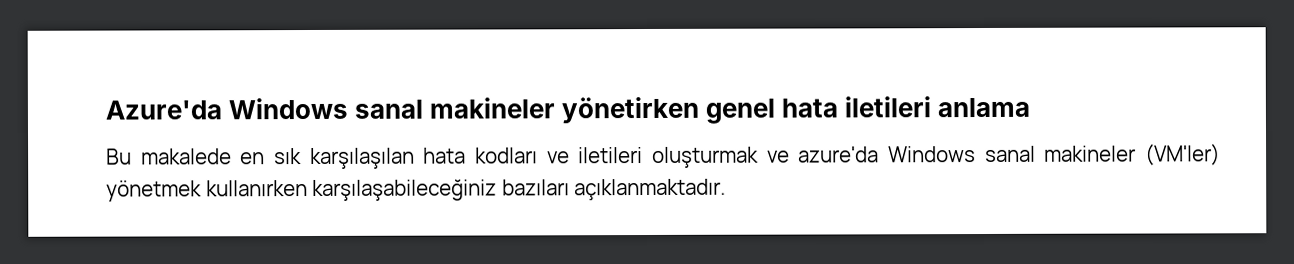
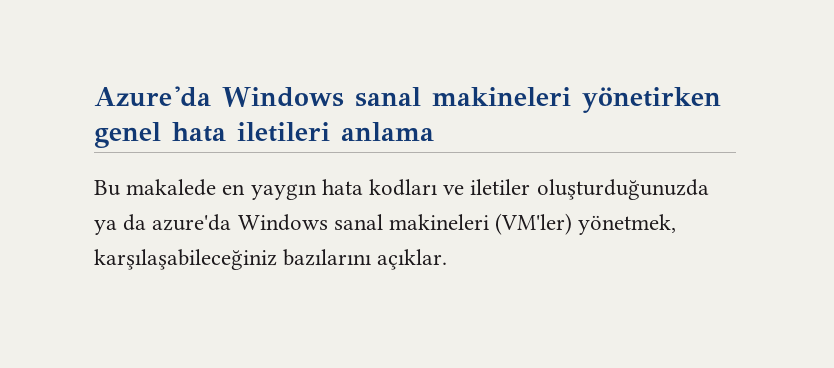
- Azure'da Windows sanal makineler yönetirken genel hata iletileri anlama
+ Azure'da Windows sanal makineleri yönetirken genel hata iletileri anlama
- Bu makalede en sık karşılaşılan hata kodları ve iletileri oluşturmak ve azure'da Windows sanal makineler (VM'ler) yönetmek kullanırken karşılaşabileceğiniz bazıları açıklanmaktadır.
+ Bu makalede en yaygın hata kodları ve iletiler oluşturduğunuzda ya da azure'da Windows sanal makineleri (VM'ler) yönetmek, karşılaşabileceğiniz bazılarını açıklar.

